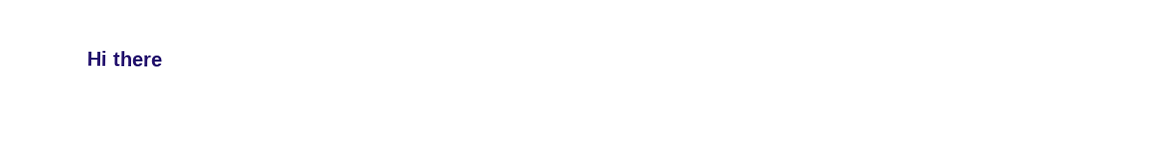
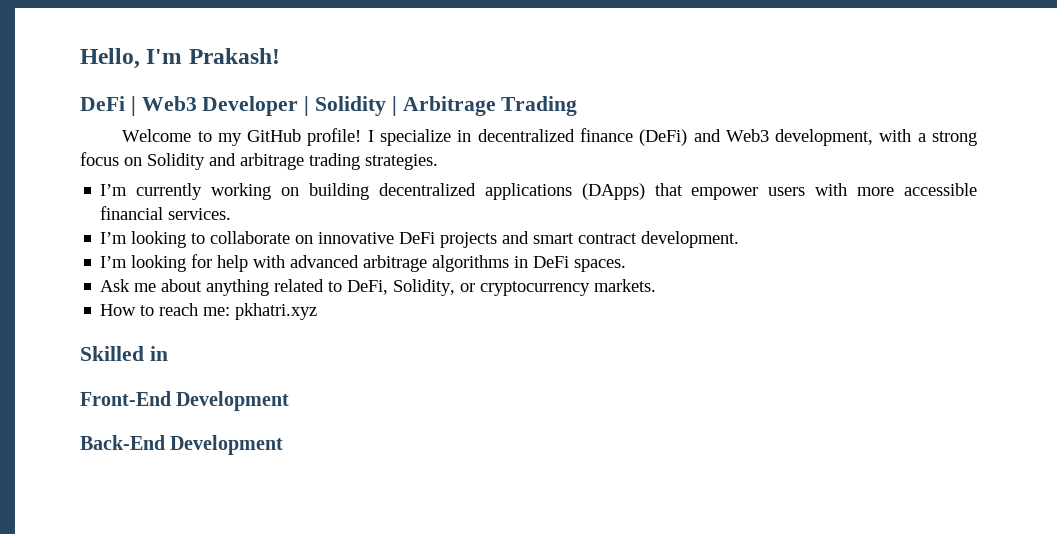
- Hi there
+ Hello, I'm Prakash!
+ DeFi | Web3 Developer | Solidity | Arbitrage Trading
+ Welcome to my GitHub profile! I specialize in decentralized finance (DeFi) and Web3 development, with a strong focus on Solidity and arbitrage trading strategies.
+ I’m currently working on building decentralized applications (DApps) that empower users with more accessible financial services.
+ I’m looking to collaborate on innovative DeFi projects and smart contract development.
+ I’m looking for help with advanced arbitrage algorithms in DeFi spaces.
+ Ask me about anything related to DeFi, Solidity, or cryptocurrency markets.
+ How to reach me: pkhatri.xyz
+ Skilled in
+ Front-End Development
+ Back-End Development

